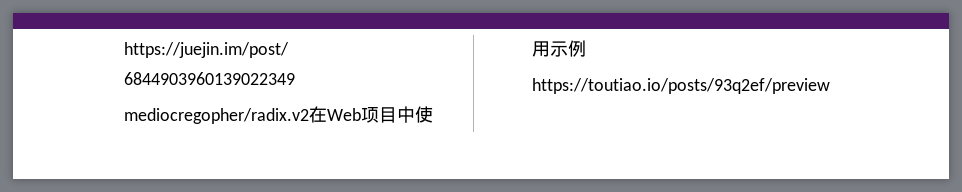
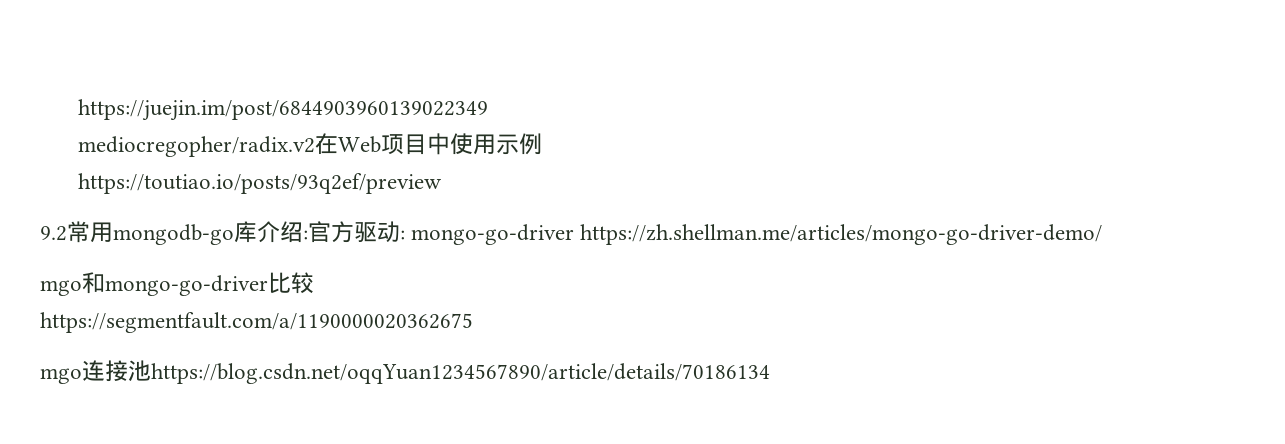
+ 9.2常用mongodb-go库介绍:官方驱动: mongo-go-driver https://zh.shellman.me/articles/mongo-go-driver-demo/
+ mgo和mongo-go-driver比较
+ https://segmentfault.com/a/1190000020362675
+ mgo连接池https://blog.csdn.net/oqqYuan1234567890/article/details/70186134

